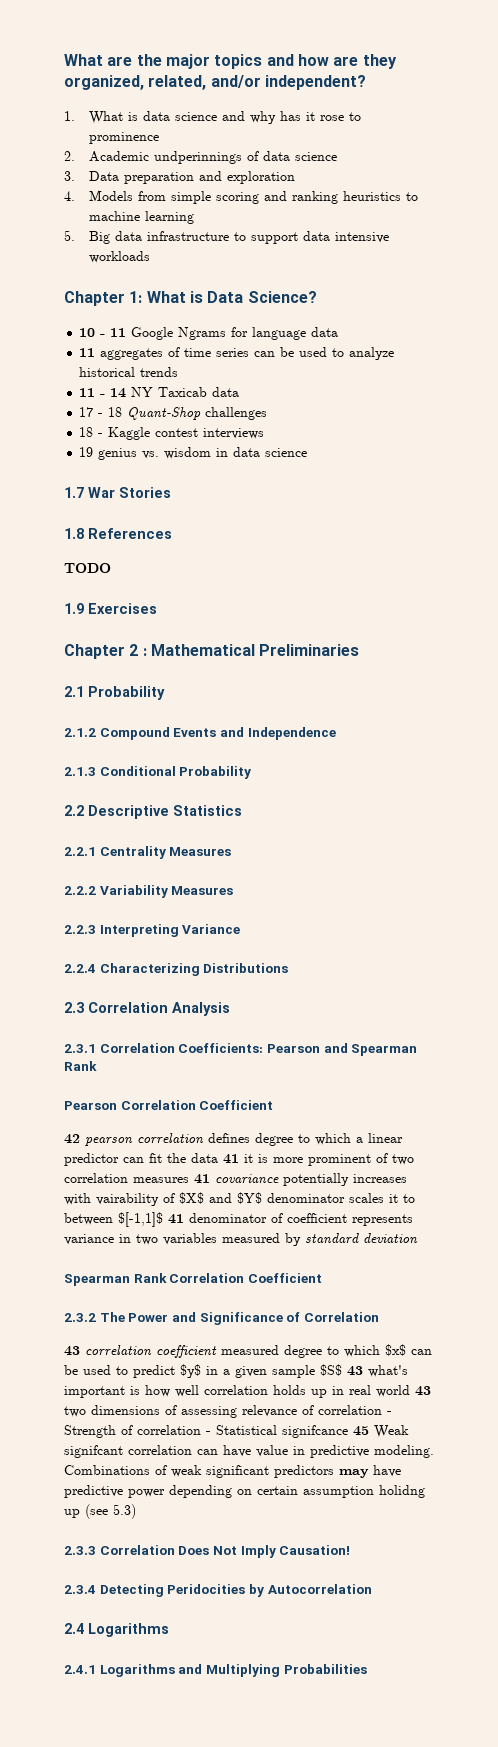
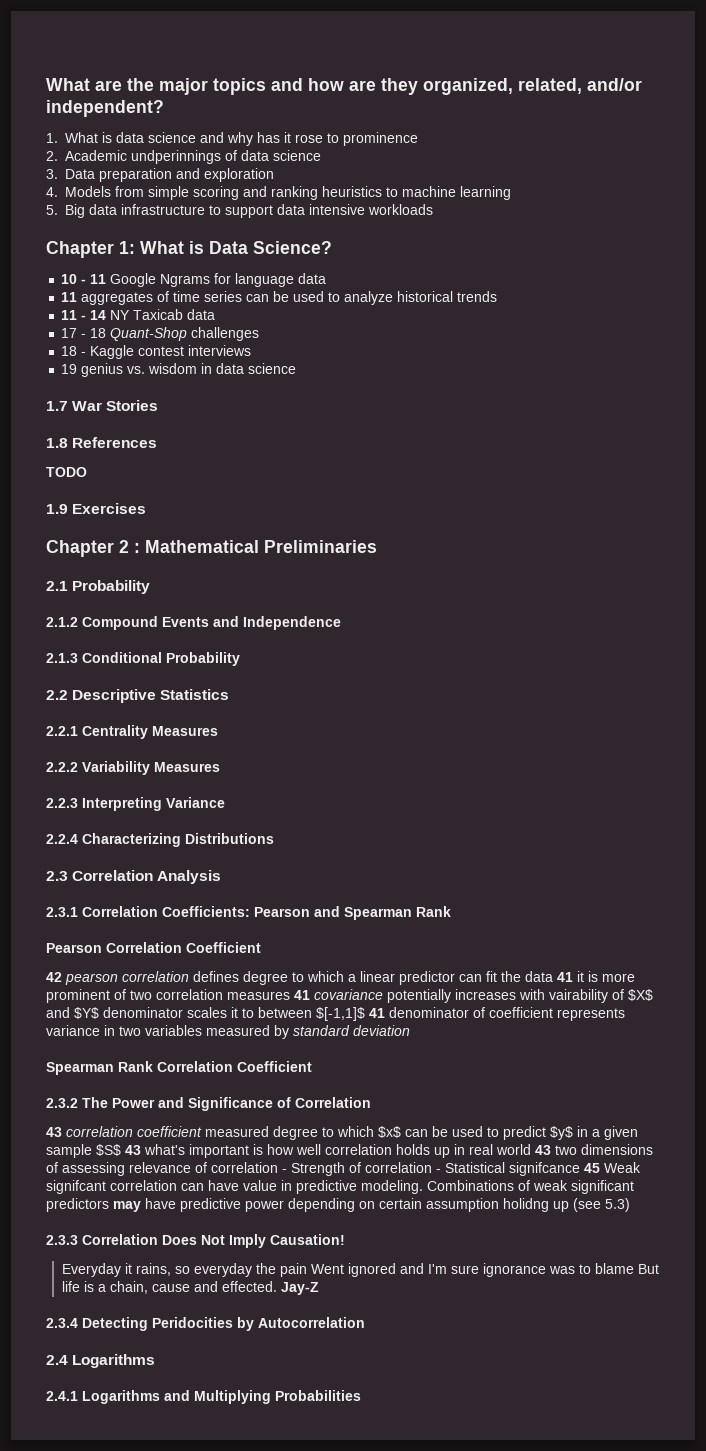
+ Everyday it rains, so everyday the pain Went ignored and I'm sure ignorance was to blame But life is a chain, cause and effected. Jay-Z

